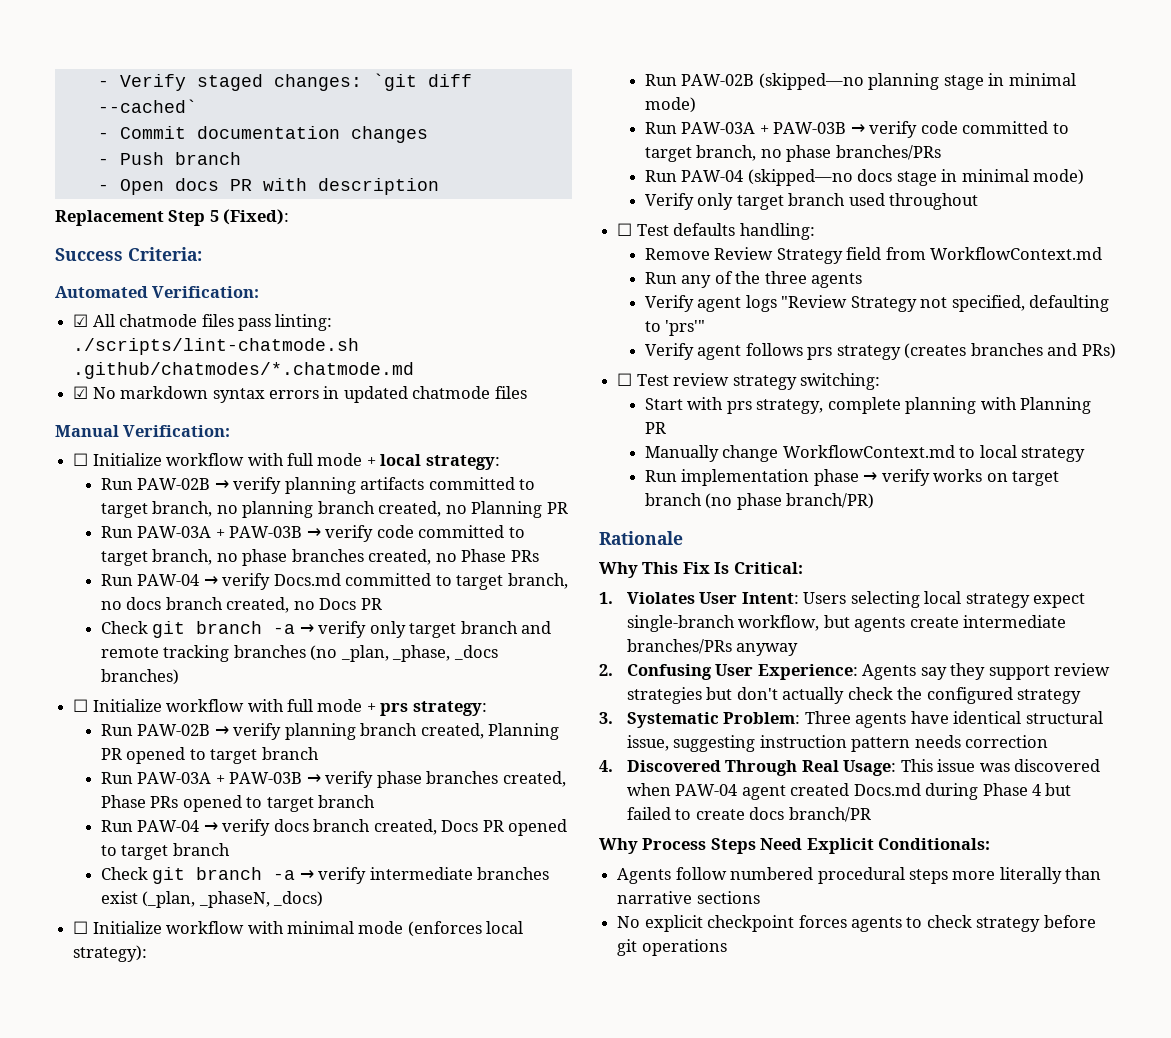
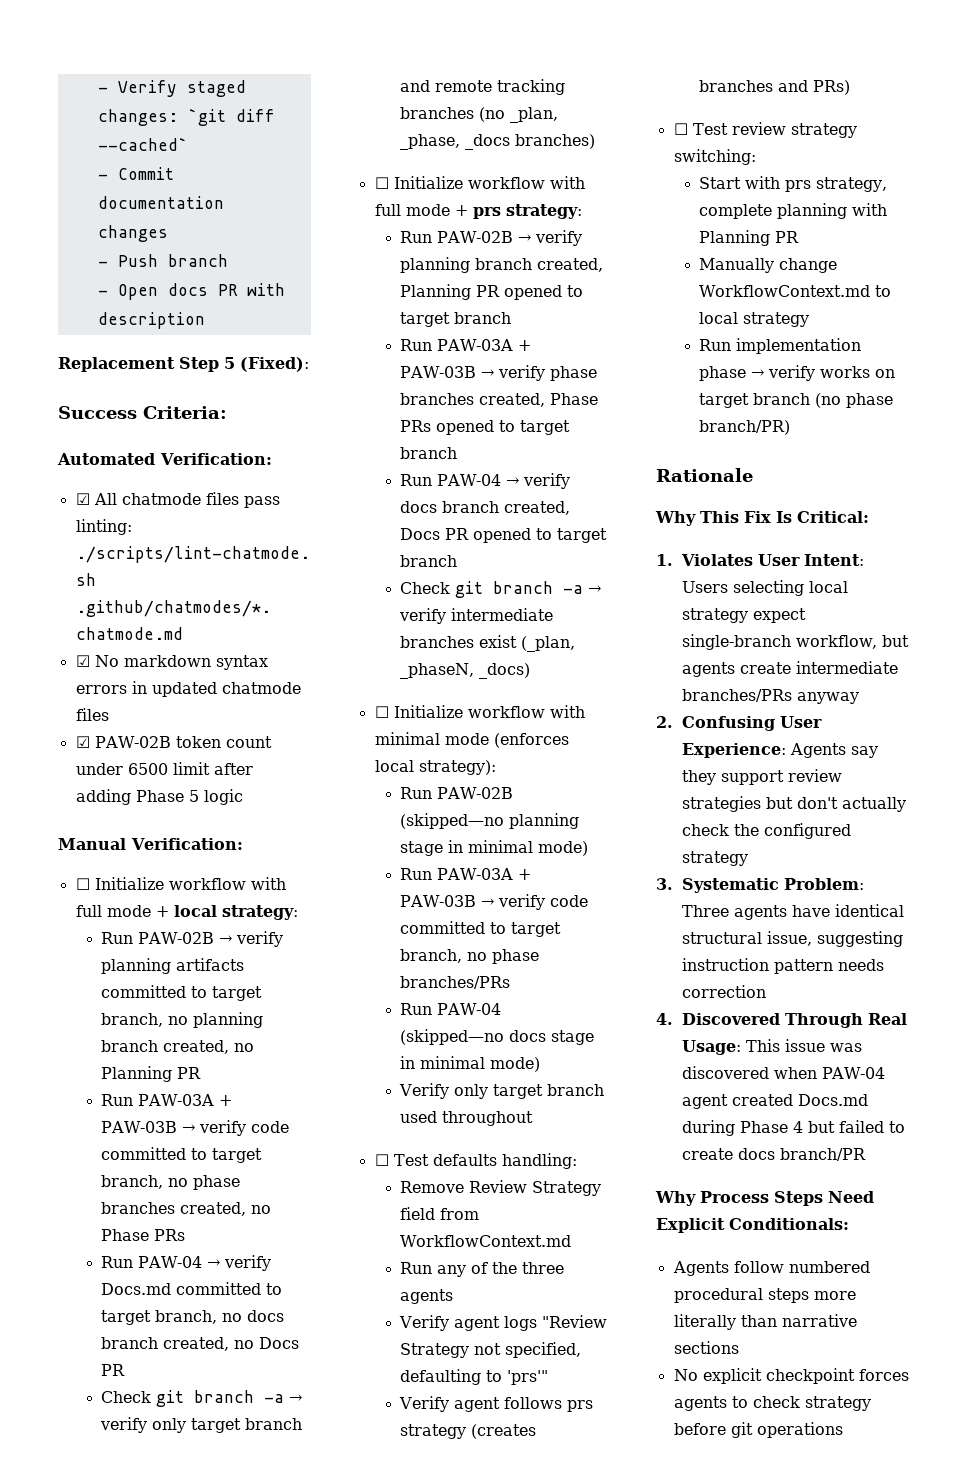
+ ☑ PAW-02B token count under 6500 limit after adding Phase 5 logic

